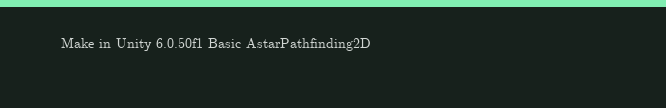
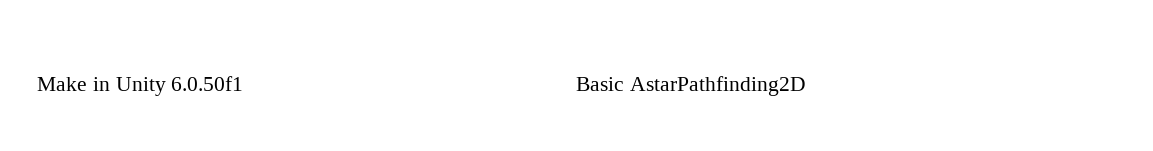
- Make in Unity 6.0.50f1 Basic AstarPathfinding2D
+ Make in Unity 6.0.50f1
+ Basic AstarPathfinding2D

